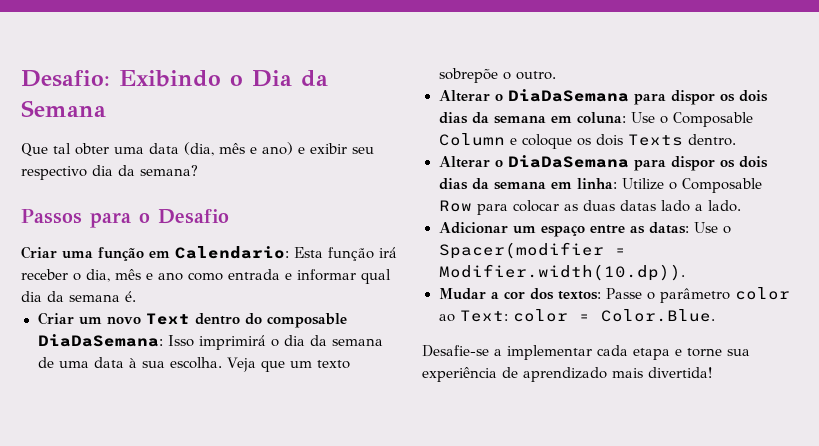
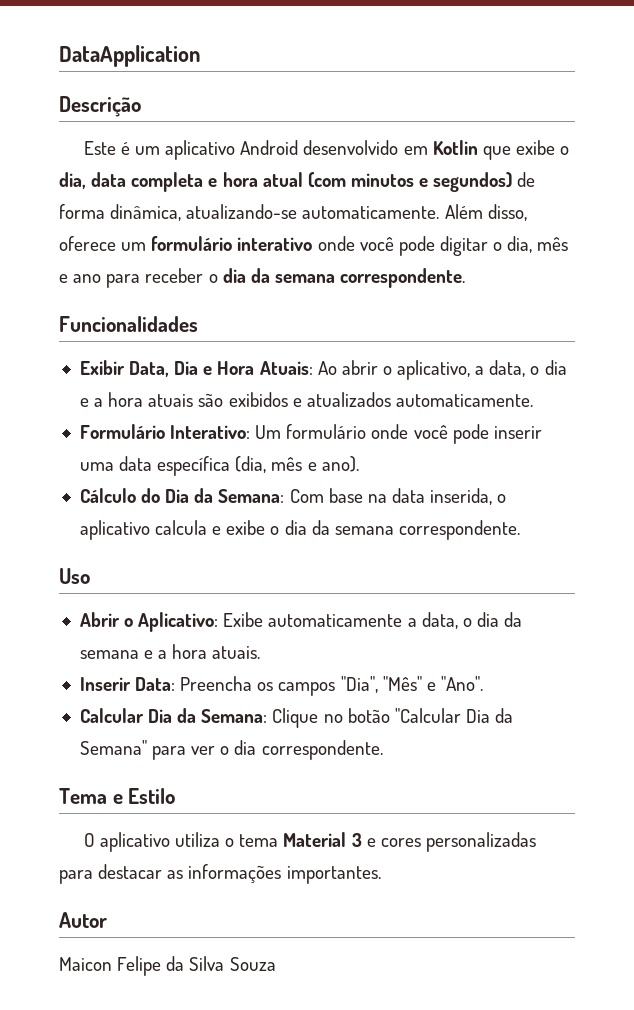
- Desafio: Exibindo o Dia da Semana
- Que tal obter uma data (dia, mês e ano) e exibir seu respectivo dia da semana?
- Passos para o Desafio
- Criar uma função em Calendario: Esta função irá receber o dia, mês e ano como entrada e informar qual dia da semana é.
- Criar um novo Text dentro do composable DiaDaSemana: Isso imprimirá o dia da semana de uma data à sua escolha. Veja que um texto sobrepõe o outro.
- Alterar o DiaDaSemana para dispor os dois dias da semana em coluna: Use o Composable Column e coloque os dois Texts dentro.
- Alterar o DiaDaSemana para dispor os dois dias da semana em linha: Utilize o Composable Row para colocar as duas datas lado a lado.
- Adicionar um espaço entre as datas: Use o Spacer(modifier = Modifier.width(10.dp)).
- Mudar a cor dos textos: Passe o parâmetro color ao Text: color = Color.Blue.
- Desafie-se a implementar cada etapa e torne sua experiência de aprendizado mais divertida!
+ DataApplication
+ Descrição
+ Este é um aplicativo Android desenvolvido em Kotlin que exibe o dia, data completa e hora atual (com minutos e segundos) de forma dinâmica, atualizando-se automaticamente. Além disso, oferece um formulário interativo onde você pode digitar o dia, mês e ano para receber o dia da semana correspondente.
+ Funcionalidades
+ Exibir Data, Dia e Hora Atuais: Ao abrir o aplicativo, a data, o dia e a hora atuais são exibidos e atualizados automaticamente.
+ Formulário Interativo: Um formulário onde você pode inserir uma data específica (dia, mês e ano).
+ Cálculo do Dia da Semana: Com base na data inserida, o aplicativo calcula e exibe o dia da semana correspondente.
+ Uso
+ Abrir o Aplicativo: Exibe automaticamente a data, o dia da semana e a hora atuais.
+ Inserir Data: Preencha os campos "Dia", "Mês" e "Ano".
+ Calcular Dia da Semana: Clique no botão "Calcular Dia da Semana" para ver o dia correspondente.
+ Tema e Estilo
+ O aplicativo utiliza o tema Material 3 e cores personalizadas para destacar as informações importantes.
+ Autor
+ Maicon Felipe da Silva Souza

